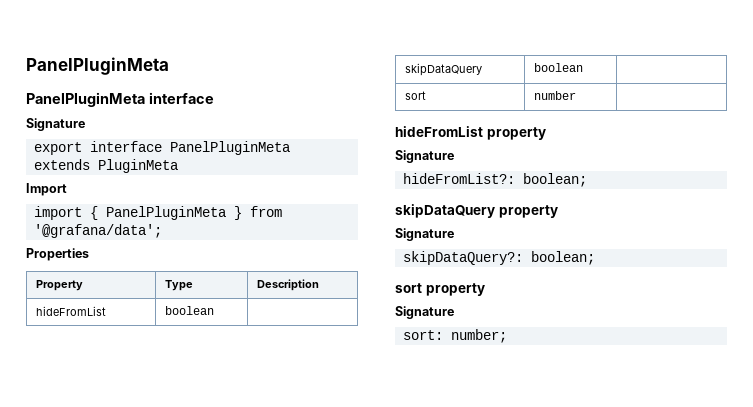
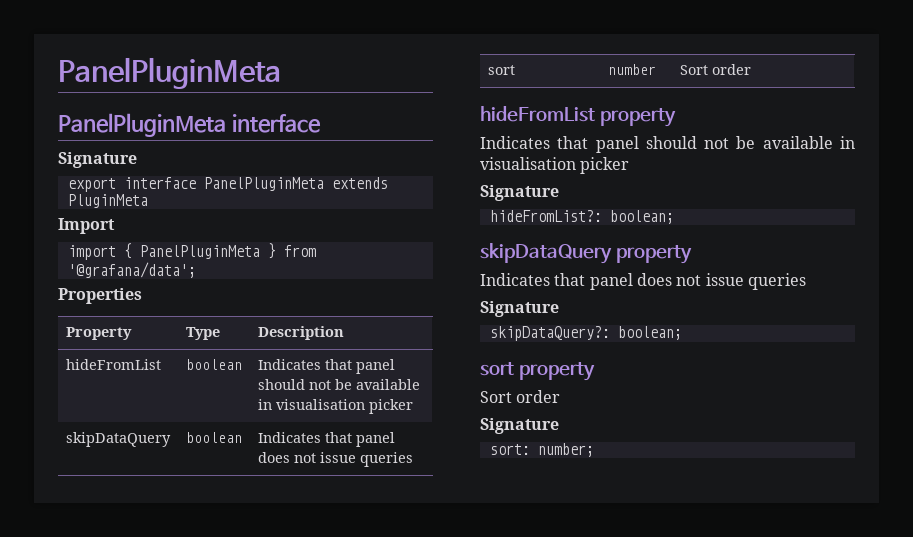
- hideFromList | boolean |
- skipDataQuery | boolean |
+ hideFromList | boolean | Indicates that panel should not be available in visualisation picker
+ skipDataQuery | boolean | Indicates that panel does not issue queries
- sort | number |
+ sort | number | Sort order
  hideFromList property
+ Indicates that panel should not be available in visualisation picker
  skipDataQuery property
+ Indicates that panel does not issue queries
  sort property
+ Sort order

